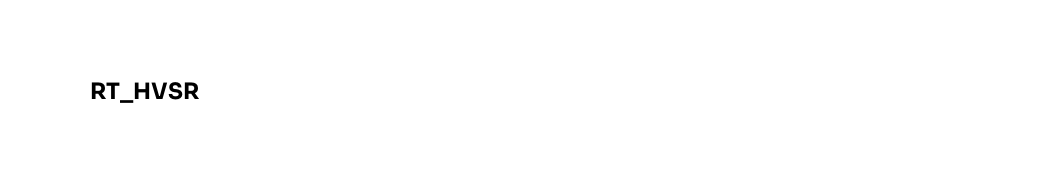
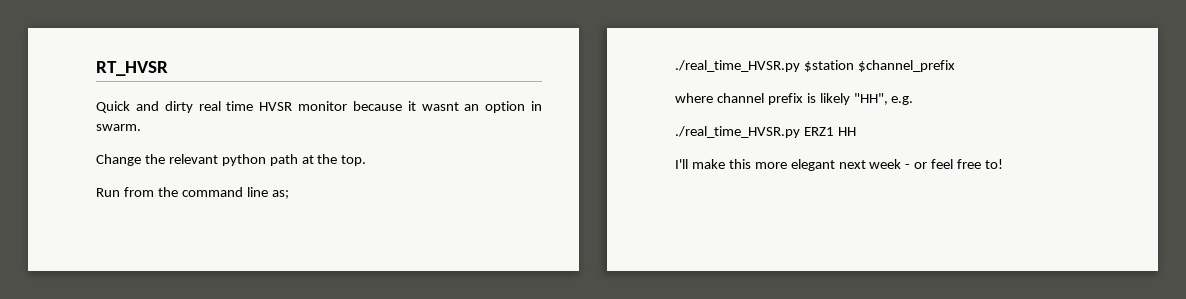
+ Quick and dirty real time HVSR monitor because it wasnt an option in swarm.
+ Change the relevant python path at the top.
+ Run from the command line as;
+ ./real_time_HVSR.py $station $channel_prefix
+ where channel prefix is likely "HH", e.g.
+ ./real_time_HVSR.py ERZ1 HH
+ I'll make this more elegant next week - or feel free to!

